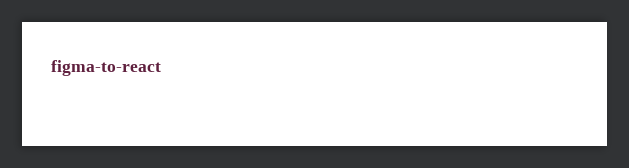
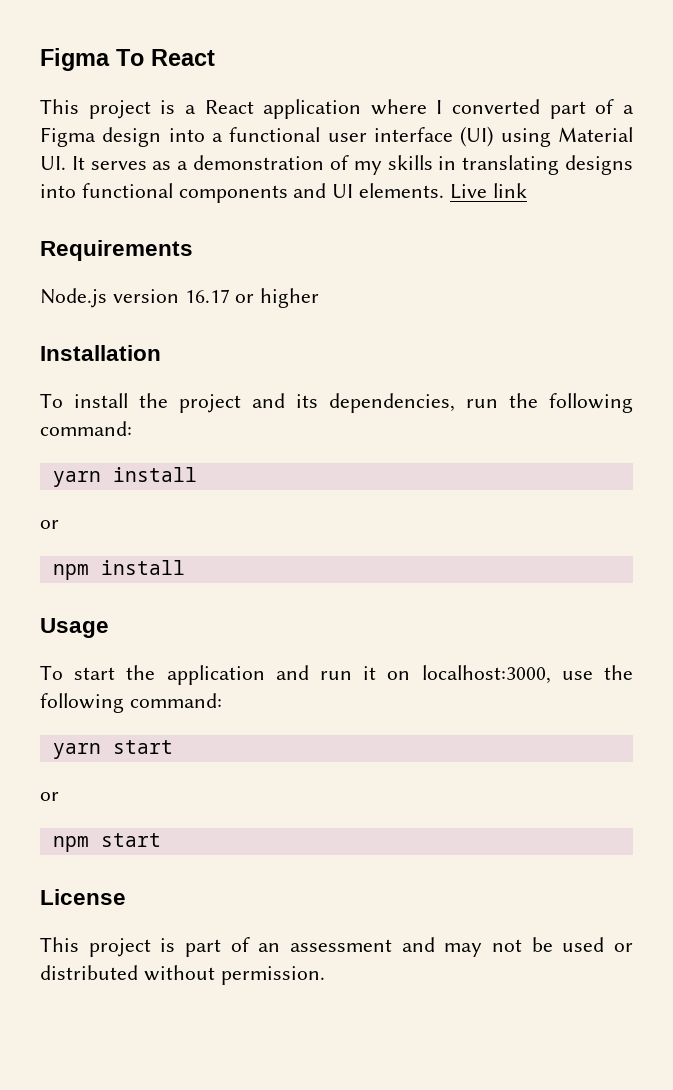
- figma-to-react
+ Figma To React
+ This project is a React application where I converted part of a Figma design into a functional user interface (UI) using Material UI. It serves as a demonstration of my skills in translating designs into functional components and UI elements. Live link
+ Requirements
+ Node.js version 16.17 or higher
+ Installation
+ To install the project and its dependencies, run the following command:
+ yarn install
+ or
+ npm install
+ Usage
+ To start the application and run it on localhost:3000, use the following command:
+ yarn start
+ or
+ npm start
+ License
+ This project is part of an assessment and may not be used or distributed without permission.

